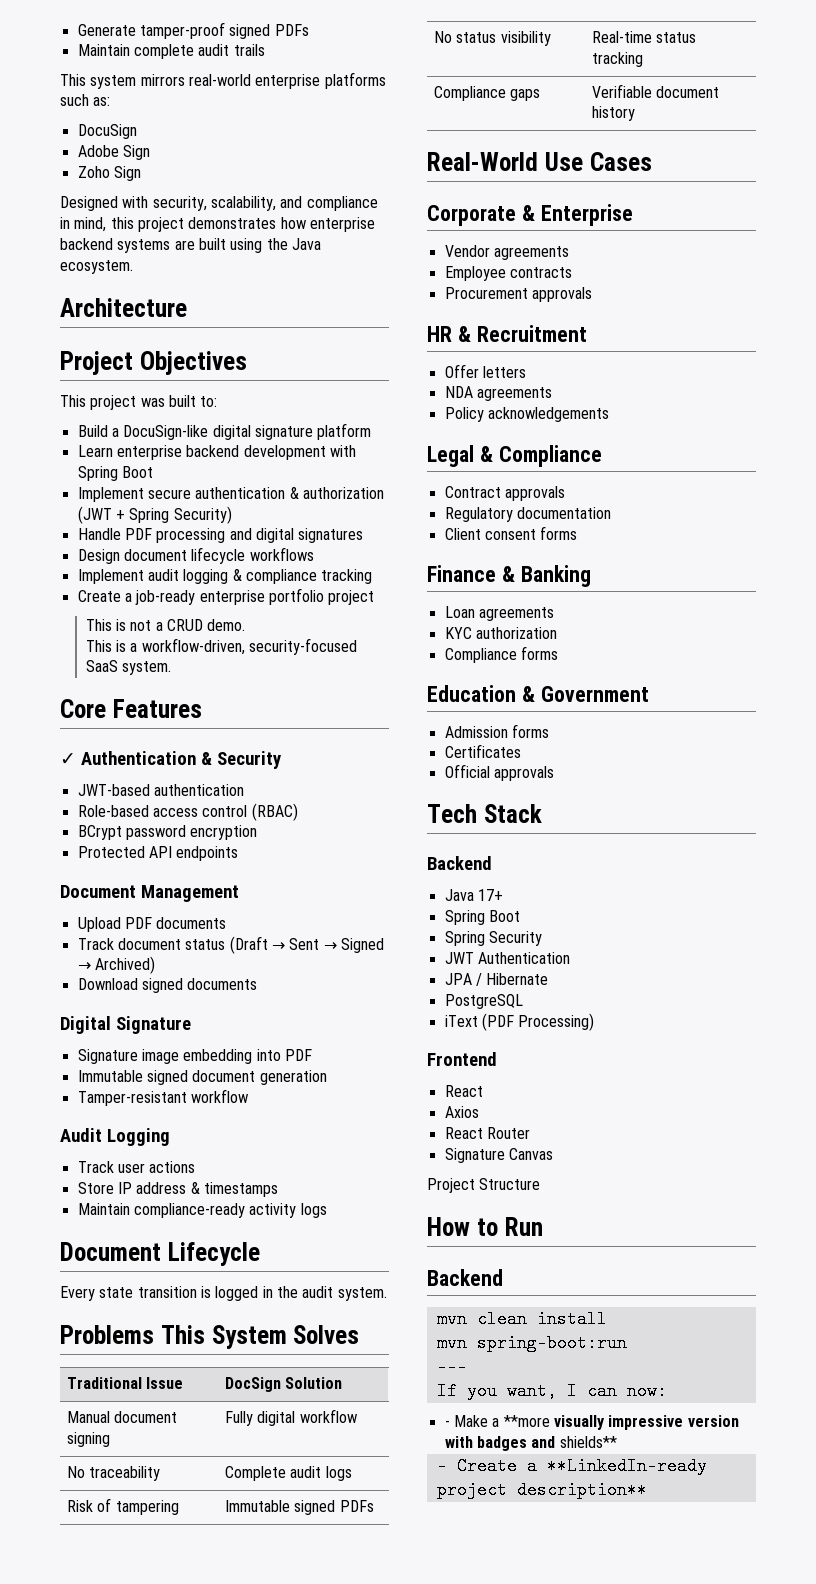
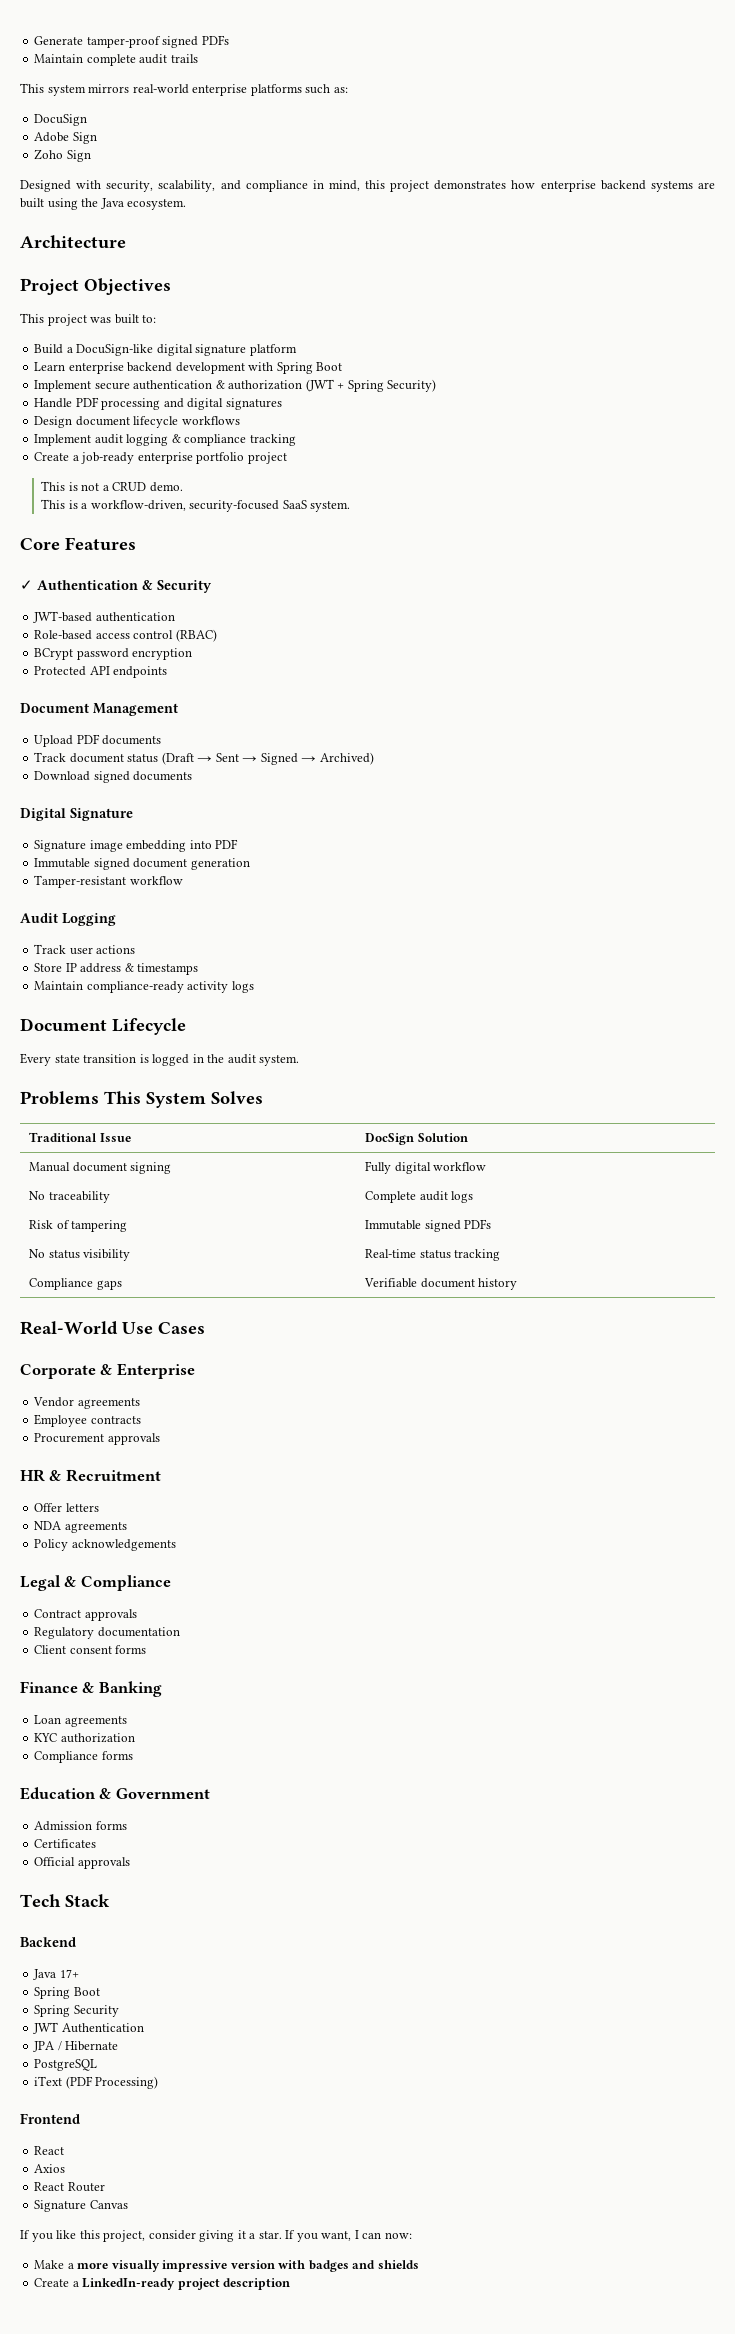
- Project Structure
- How to Run
- Backend
- mvn clean install
- mvn spring-boot:run
- ---
- If you want, I can now:
+ If you like this project, consider giving it a star. If you want, I can now:
- - Make a **more visually impressive version with badges and shields**
- - Create a **LinkedIn-ready project description**
+ Make a more visually impressive version with badges and shields
+ Create a LinkedIn-ready project description

